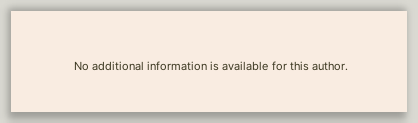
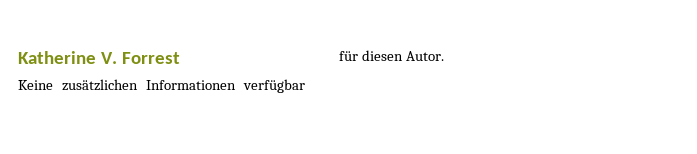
- No additional information is available for this author.
+ Katherine V. Forrest
+ Keine zusätzlichen Informationen verfügbar für diesen Autor.

